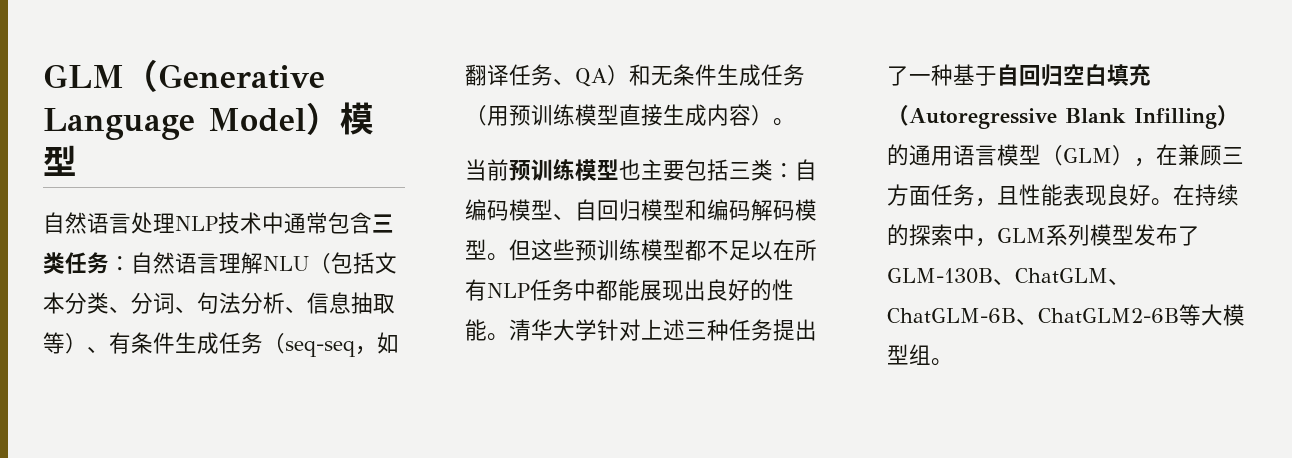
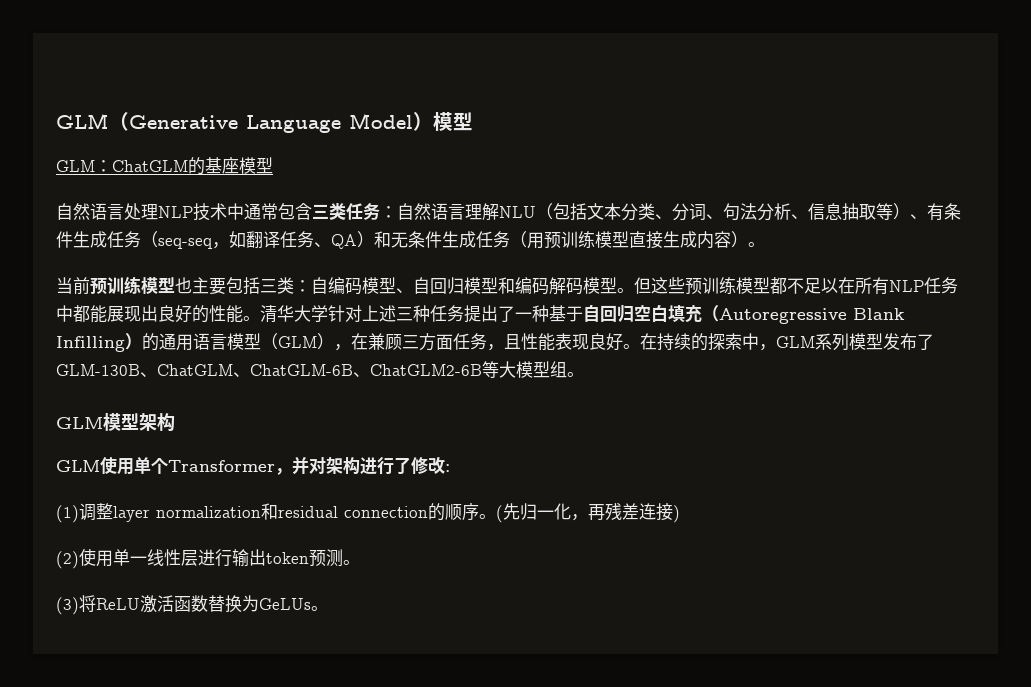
+ GLM：ChatGLM的基座模型
+ GLM模型架构
+ GLM使用单个Transformer，并对架构进行了修改:
+ (1)调整layer normalization和residual connection的顺序。(先归一化，再残差连接)
+ (2)使用单一线性层进行输出token预测。
+ (3)将ReLU激活函数替换为GeLUs。

